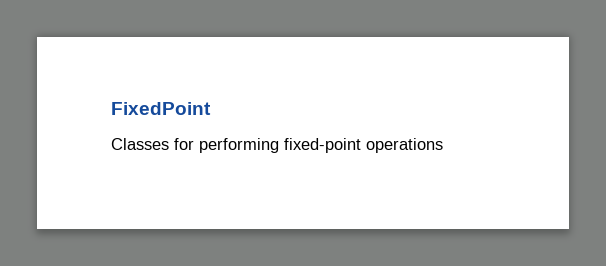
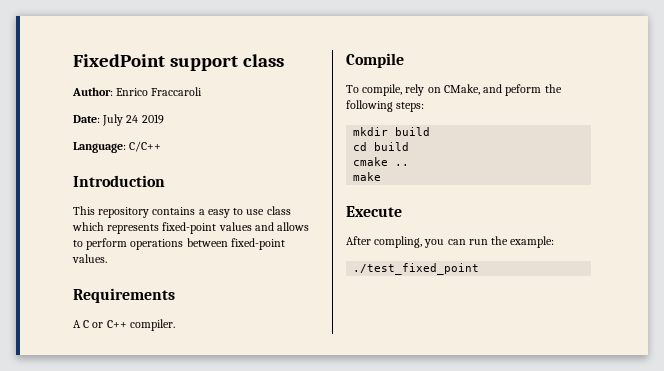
- FixedPoint
- Classes for performing fixed-point operations
+ FixedPoint support class
+ Author: Enrico Fraccaroli
+ Date: July 24 2019
+ Language: C/C++
+ Introduction
+ This repository contains a easy to use class which represents fixed-point values and allows to perform operations between fixed-point values.
+ Requirements
+ A C or C++ compiler.
+ Compile
+ To compile, rely on CMake, and peform the following steps:
+ mkdir build
+ cd build
+ cmake ..
+ make
+ Execute
+ After compling, you can run the example:
+ ./test_fixed_point

